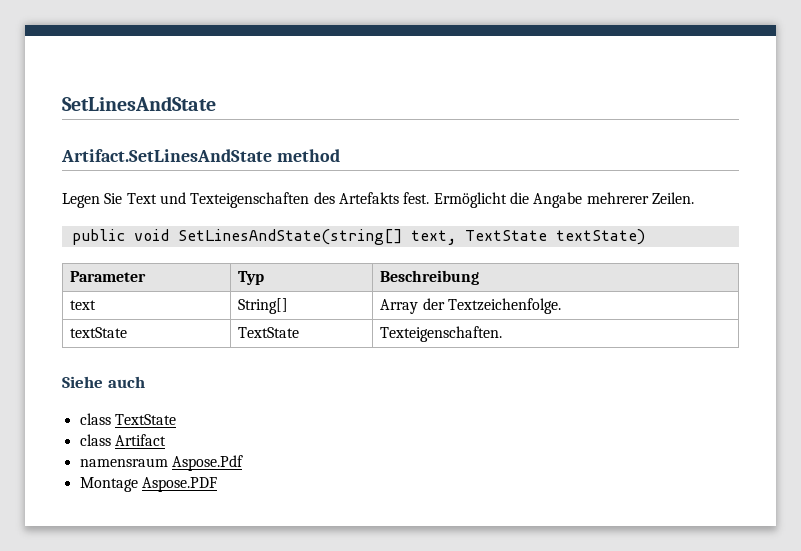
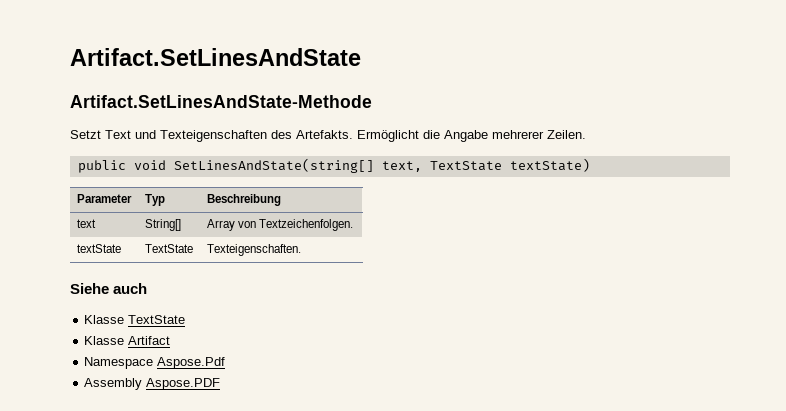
- SetLinesAndState
- Artifact.SetLinesAndState method
- Legen Sie Text und Texteigenschaften des Artefakts fest.
+ Artifact.SetLinesAndState
+ Artifact.SetLinesAndState-Methode
+ Setzt Text und Texteigenschaften des Artefakts.
- text | String[] | Array der Textzeichenfolge.
+ text | String[] | Array von Textzeichenfolgen.
- class TextState
+ Klasse TextState
- class Artifact
+ Klasse Artifact
- namensraum Aspose.Pdf
+ Namespace Aspose.Pdf
- Montage Aspose.PDF
+ Assembly Aspose.PDF

